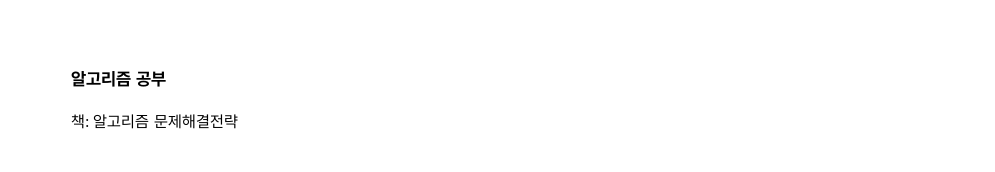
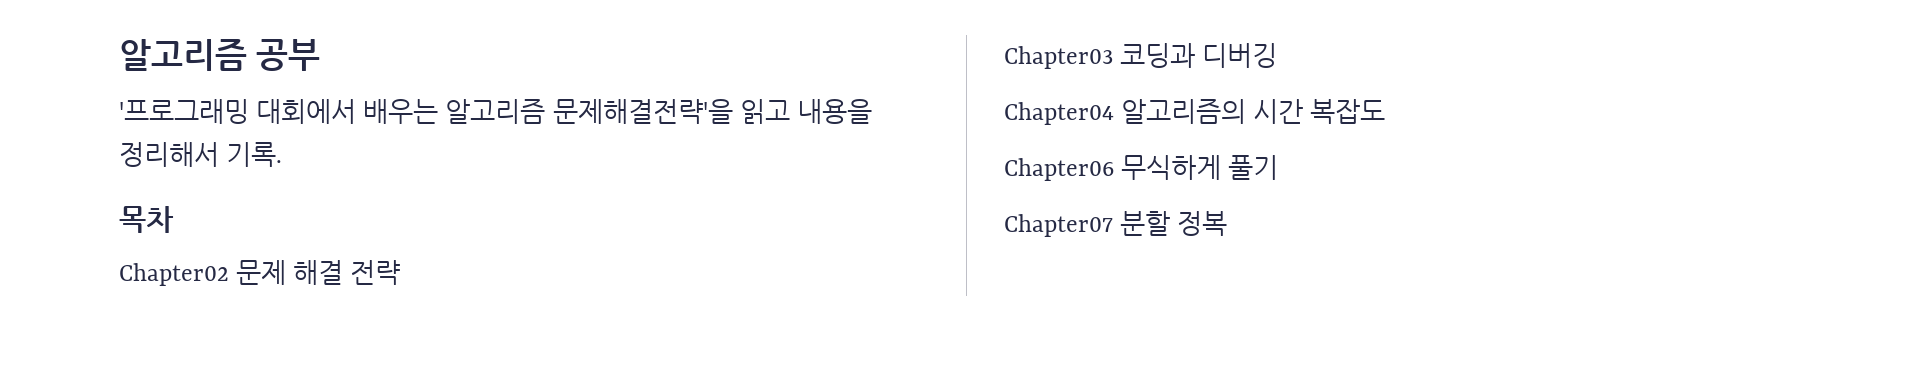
- 책: 알고리즘 문제해결전략
+ '프로그래밍 대회에서 배우는 알고리즘 문제해결전략'을 읽고 내용을 정리해서 기록.
+ 목차
+ Chapter02 문제 해결 전략
+ Chapter03 코딩과 디버깅
+ Chapter04 알고리즘의 시간 복잡도
+ Chapter06 무식하게 풀기
+ Chapter07 분할 정복

